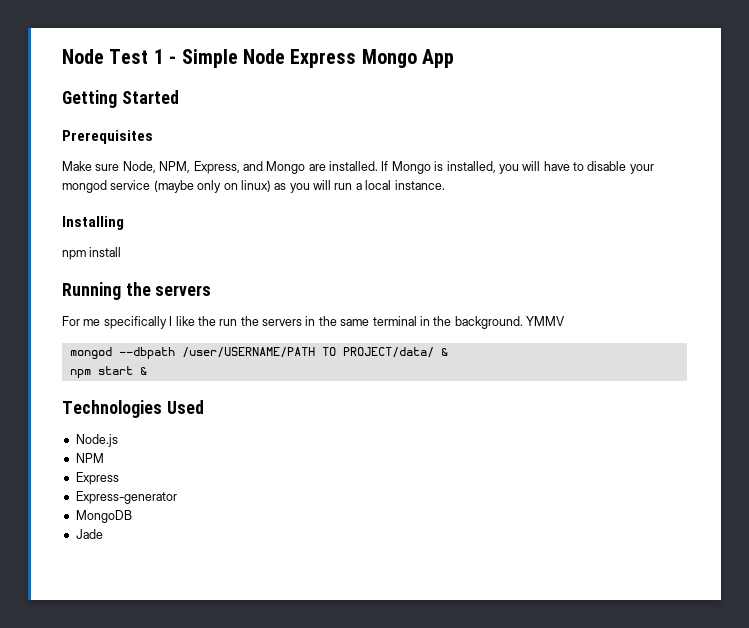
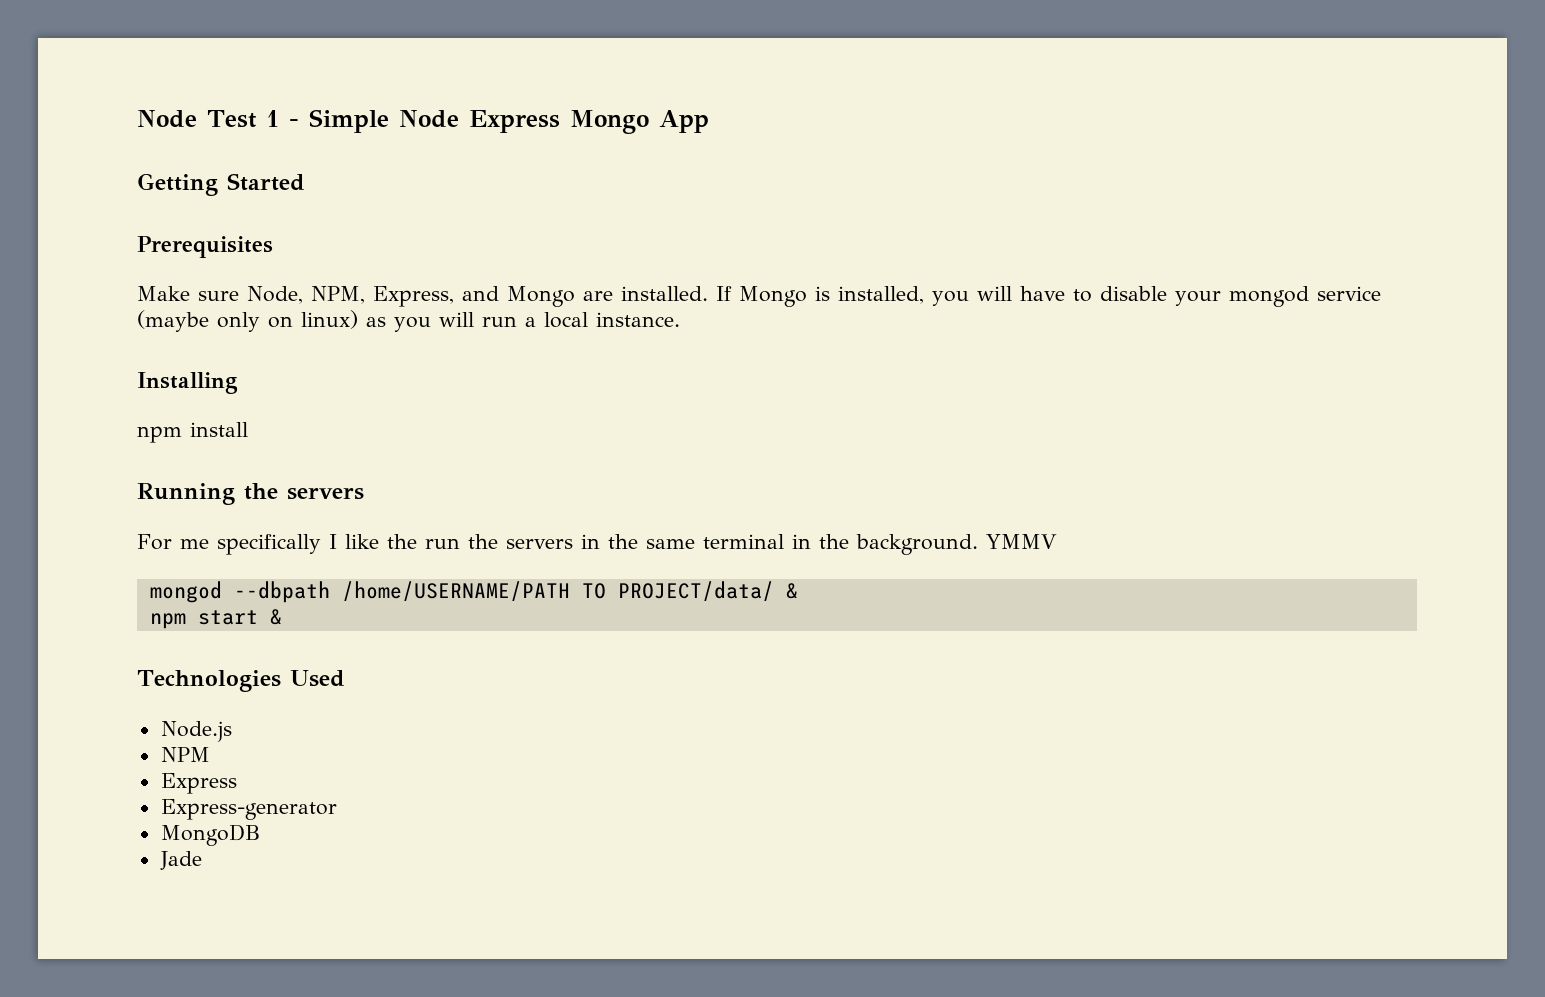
- mongod --dbpath /user/USERNAME/PATH TO PROJECT/data/ &
+ mongod --dbpath /home/USERNAME/PATH TO PROJECT/data/ &

